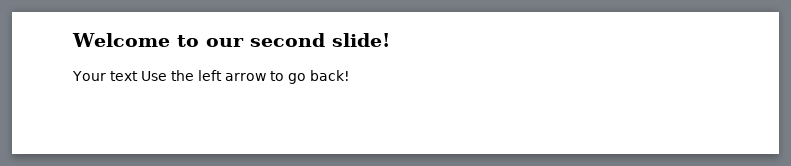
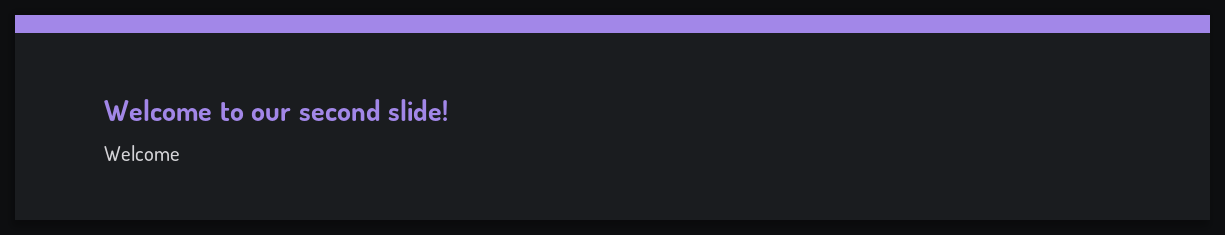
  Welcome to our second slide!
- Your text Use the left arrow to go back!
+ Welcome

